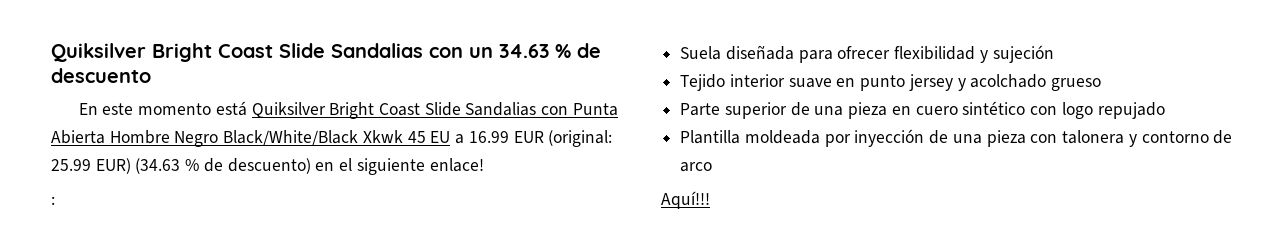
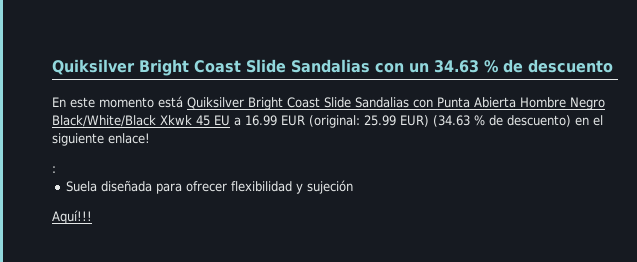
- Tejido interior suave en punto jersey y acolchado grueso
- Parte superior de una pieza en cuero sintético con logo repujado
- Plantilla moldeada por inyección de una pieza con talonera y contorno de arco

